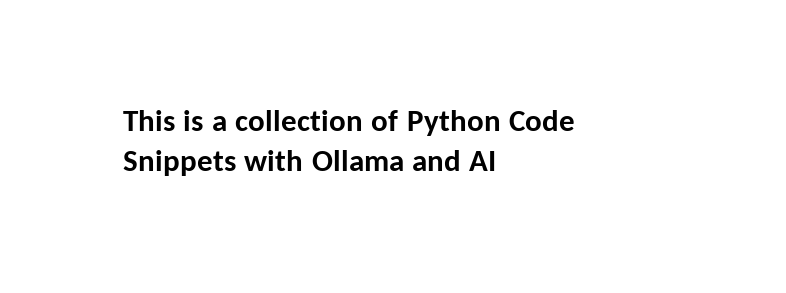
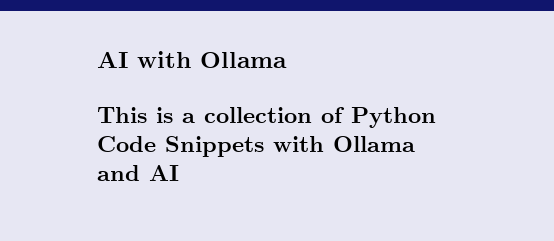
+ AI with Ollama

